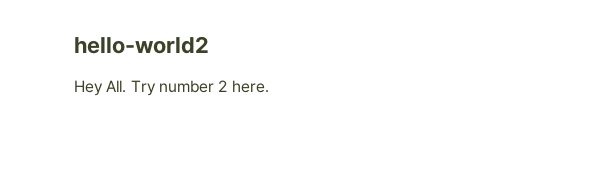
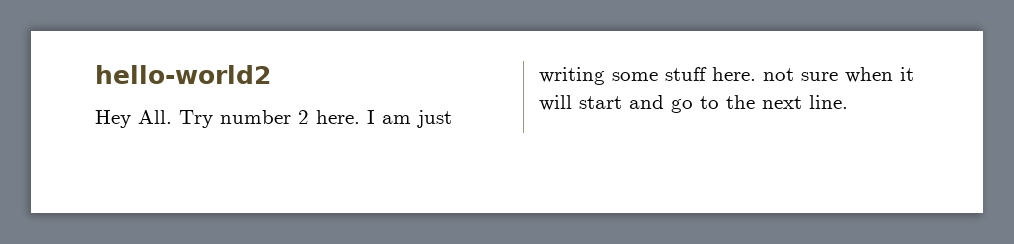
+ I am just writing some stuff here. not sure when it will start and go to the next line.

